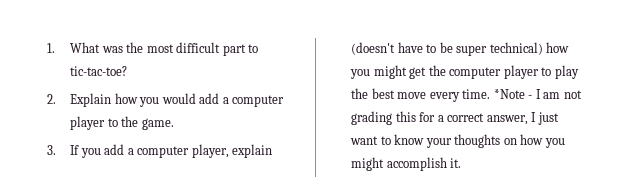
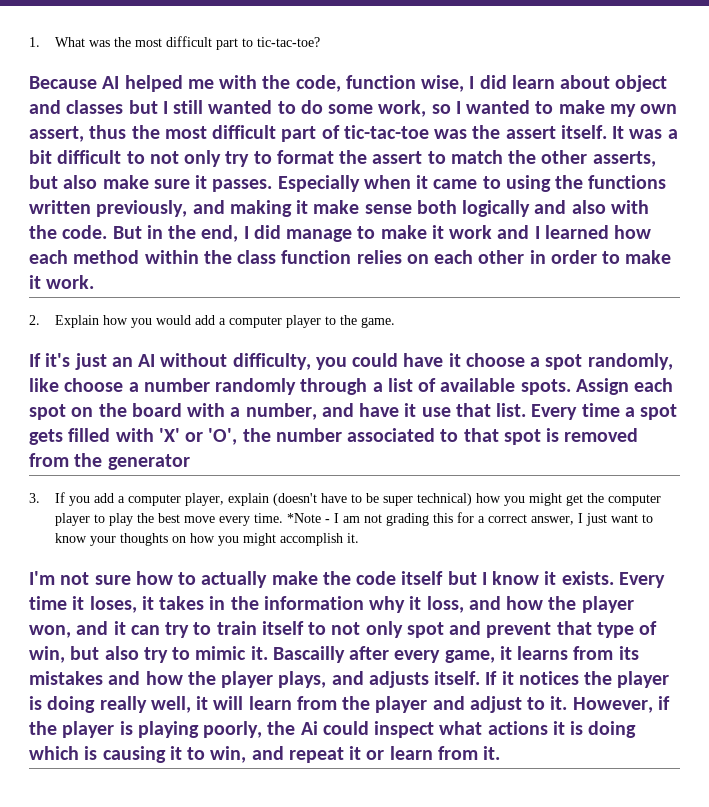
+ Because AI helped me with the code, function wise, I did learn about object and classes but I still wanted to do some work, so I wanted to make my own assert, thus the most difficult part of tic-tac-toe was the assert itself. It was a bit difficult to not only try to format the assert to match the other asserts, but also make sure it passes. Especially when it came to using the functions written previously, and making it make sense both logically and also with the code. But in the end, I did manage to make it work and I learned how each method within the class function relies on each other in order to make it work.
+ If it's just an AI without difficulty, you could have it choose a spot randomly, like choose a number randomly through a list of available spots. Assign each spot on the board with a number, and have it use that list. Every time a spot gets filled with 'X' or 'O', the number associated to that spot is removed from the generator
+ I'm not sure how to actually make the code itself but I know it exists. Every time it loses, it takes in the information why it loss, and how the player won, and it can try to train itself to not only spot and prevent that type of win, but also try to mimic it. Bascailly after every game, it learns from its mistakes and how the player plays, and adjusts itself. If it notices the player is doing really well, it will learn from the player and adjust to it. However, if the player is playing poorly, the Ai could inspect what actions it is doing which is causing it to win, and repeat it or learn from it.

